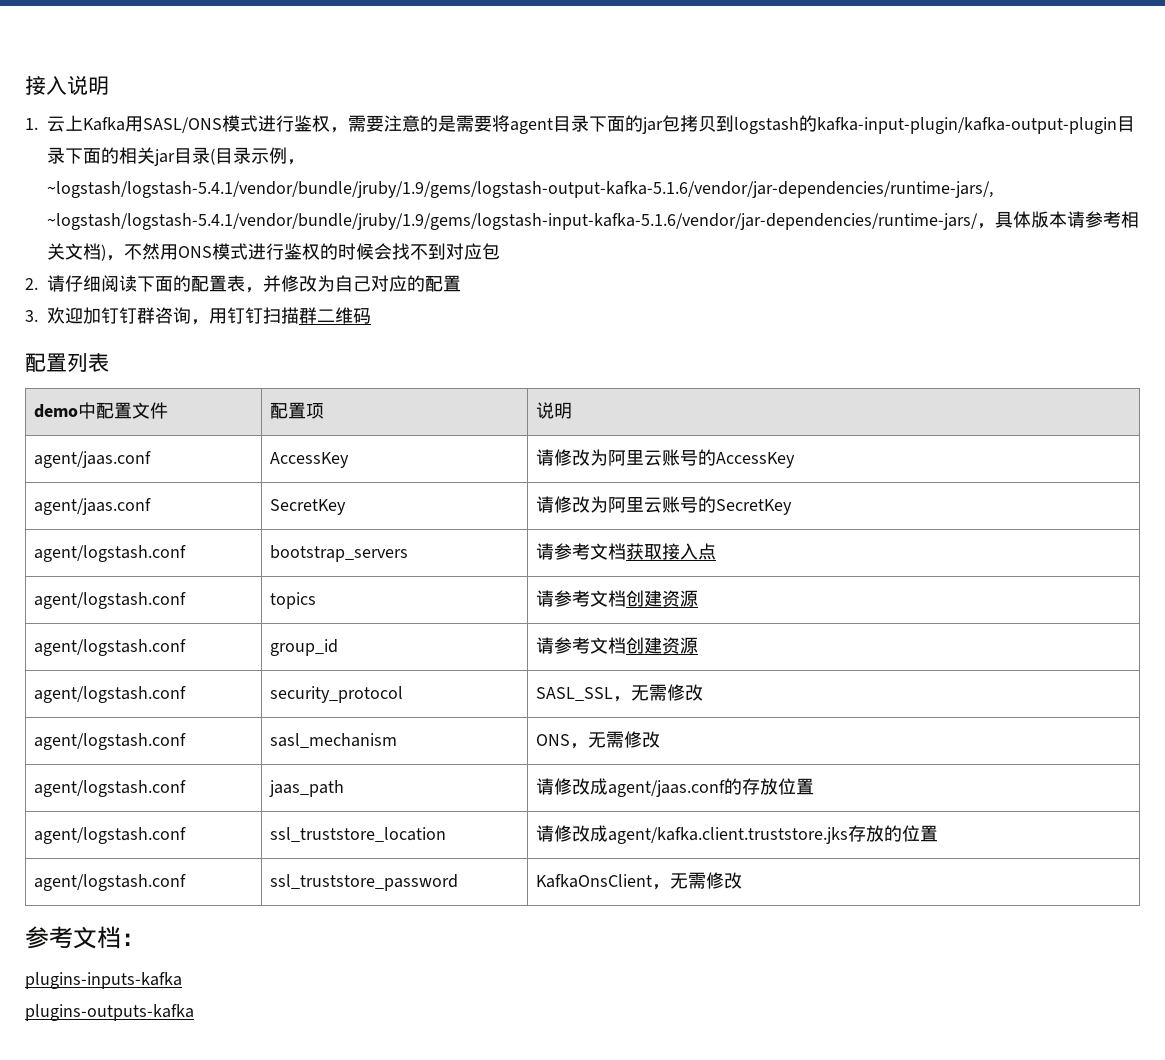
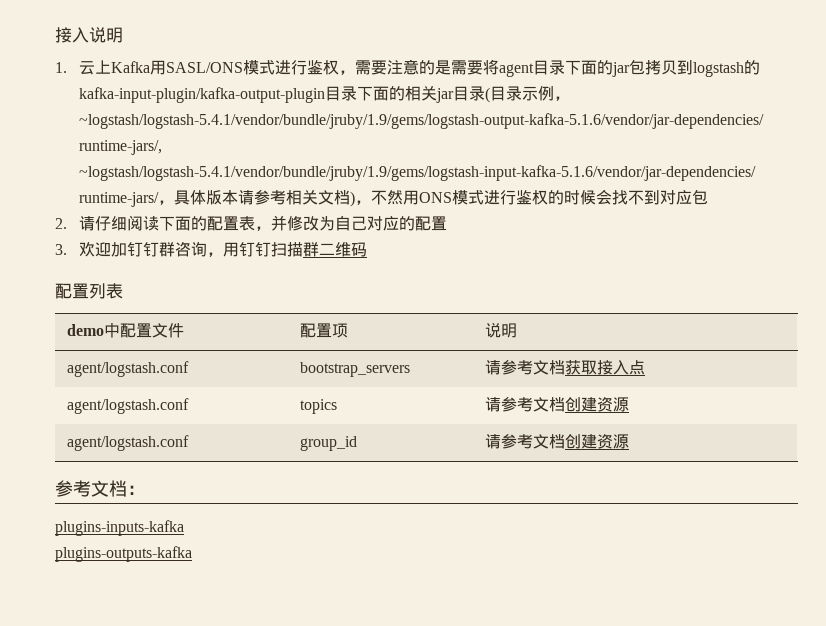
- agent/jaas.conf | AccessKey | 请修改为阿里云账号的AccessKey
- agent/jaas.conf | SecretKey | 请修改为阿里云账号的SecretKey
- agent/logstash.conf | security_protocol | SASL_SSL，无需修改
- agent/logstash.conf | sasl_mechanism | ONS，无需修改
- agent/logstash.conf | jaas_path | 请修改成agent/jaas.conf的存放位置
- agent/logstash.conf | ssl_truststore_location | 请修改成agent/kafka.client.truststore.jks存放的位置
- agent/logstash.conf | ssl_truststore_password | KafkaOnsClient，无需修改

